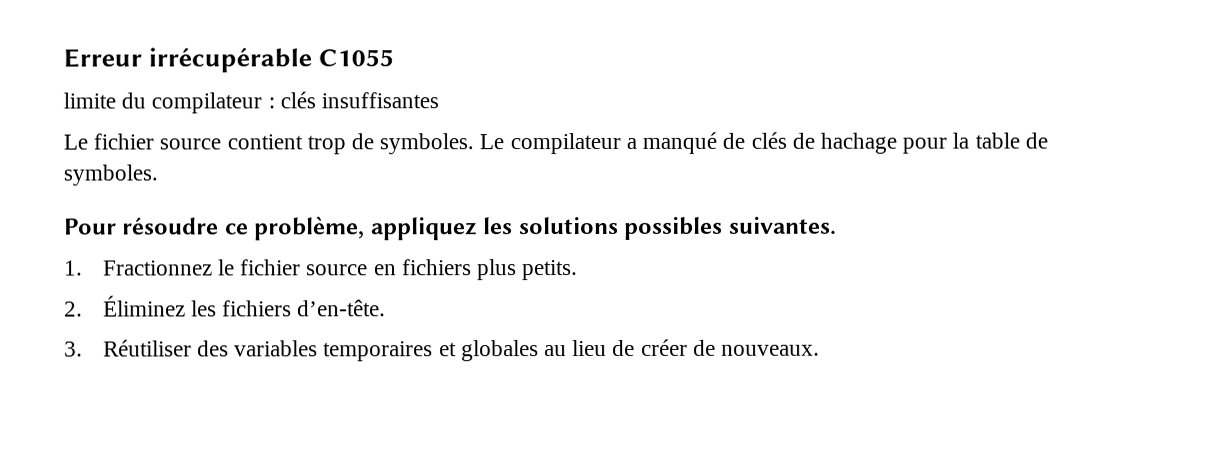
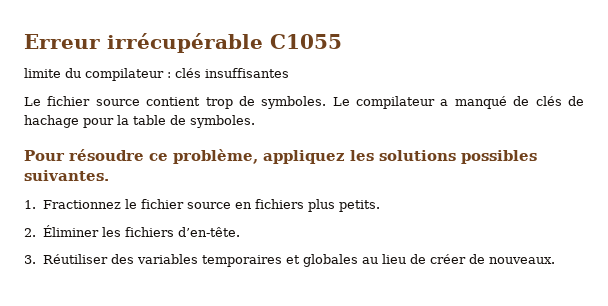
- 2. Éliminez les fichiers d’en-tête.
+ 2. Éliminer les fichiers d’en-tête.

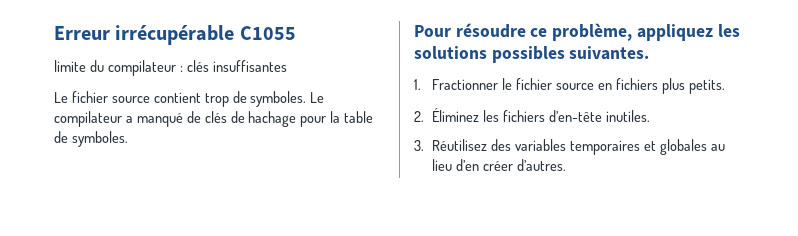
- 1. Fractionnez le fichier source en fichiers plus petits.
+ 1. Fractionner le fichier source en fichiers plus petits.
- 2. Éliminer les fichiers d’en-tête.
+ 2. Éliminez les fichiers d’en-tête inutiles.
- 3. Réutiliser des variables temporaires et globales au lieu de créer de nouveaux.
+ 3. Réutilisez des variables temporaires et globales au lieu d’en créer d’autres.

